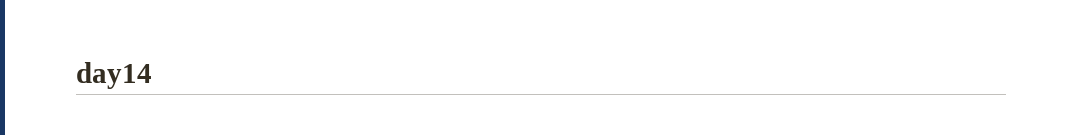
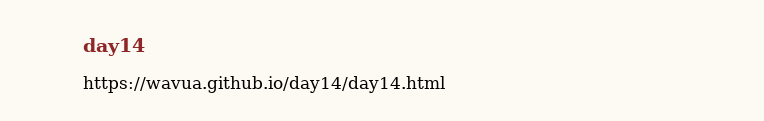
+ https://wavua.github.io/day14/day14.html

